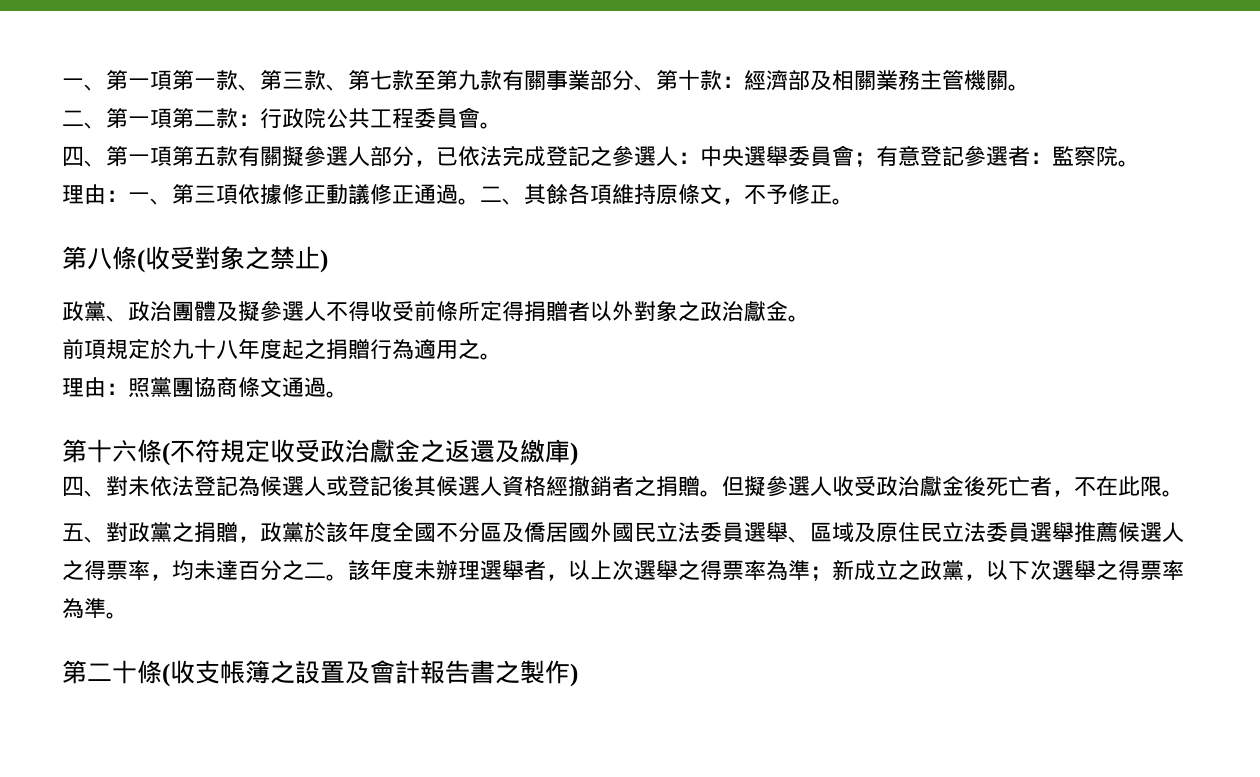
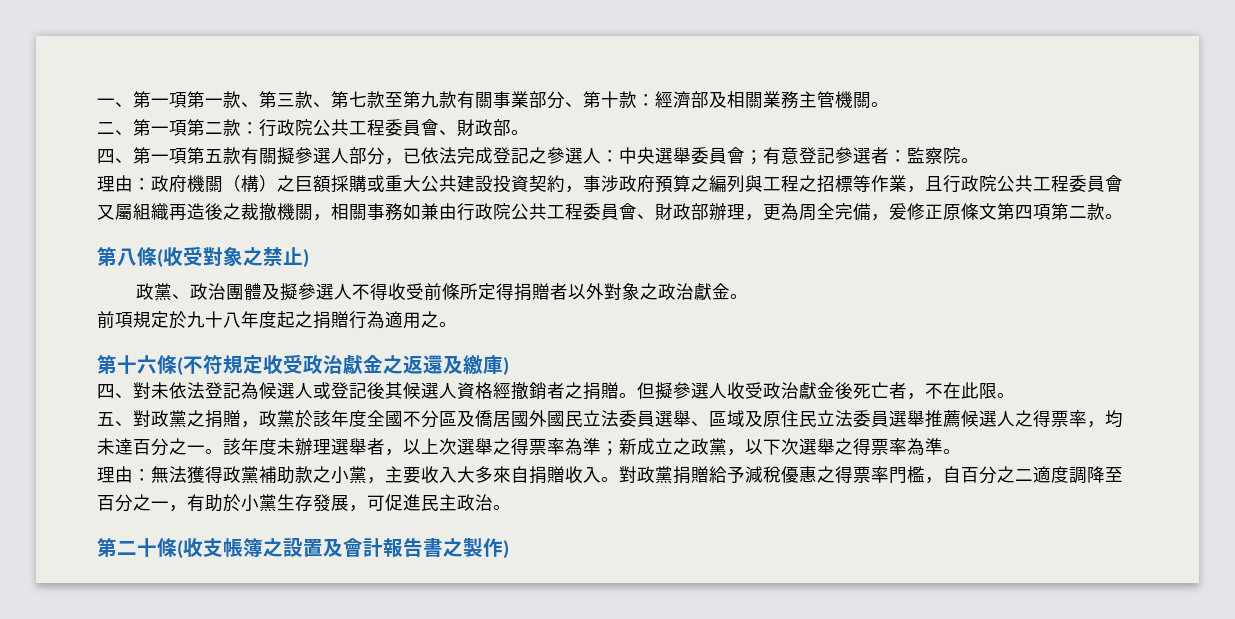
- 二、第一項第二款：行政院公共工程委員會。
+ 二、第一項第二款：行政院公共工程委員會、財政部。
- 理由：一、第三項依據修正動議修正通過。二、其餘各項維持原條文，不予修正。
+ 理由：政府機關（構）之巨額採購或重大公共建設投資契約，事涉政府預算之編列與工程之招標等作業，且行政院公共工程委員會又屬組織再造後之裁撤機關，相關事務如兼由行政院公共工程委員會、財政部辦理，更為周全完備，爰修正原條文第四項第二款。
- 理由：照黨團協商條文通過。
- 五、對政黨之捐贈，政黨於該年度全國不分區及僑居國外國民立法委員選舉、區域及原住民立法委員選舉推薦候選人之得票率，均未達百分之二。
+ 五、對政黨之捐贈，政黨於該年度全國不分區及僑居國外國民立法委員選舉、區域及原住民立法委員選舉推薦候選人之得票率，均未達百分之一。
+ 理由：無法獲得政黨補助款之小黨，主要收入大多來自捐贈收入。對政黨捐贈給予減稅優惠之得票率門檻，自百分之二適度調降至百分之一，有助於小黨生存發展，可促進民主政治。

